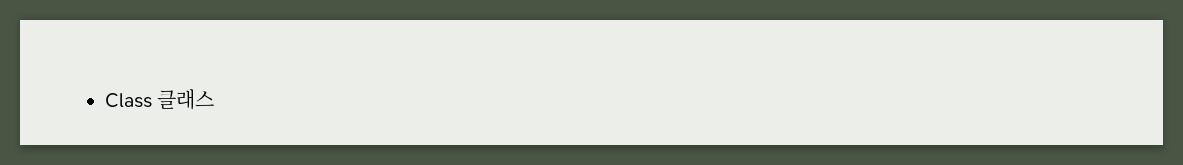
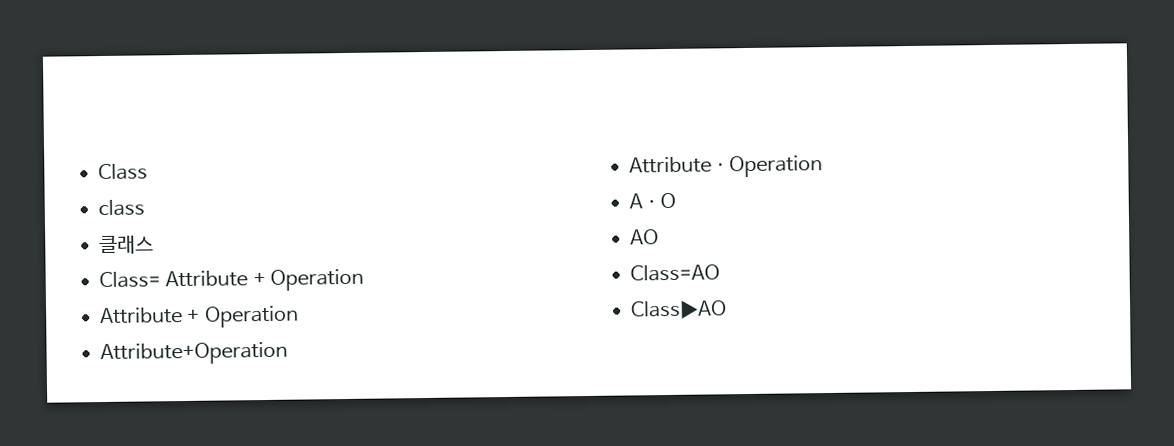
- Class 클래스
+ Class
+ class
+ 클래스
+ Class= Attribute + Operation
+ Attribute + Operation
+ Attribute+Operation
+ AttributeㆍOperation
+ AㆍO
+ AO
+ Class=AO
+ Class▶AO

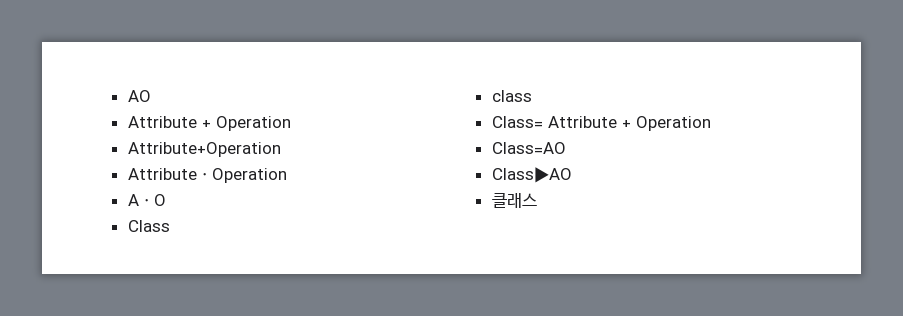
- Class
- class
- 클래스
- Class= Attribute + Operation
+ AO
- AO
+ Class
+ class
+ Class= Attribute + Operation
+ 클래스

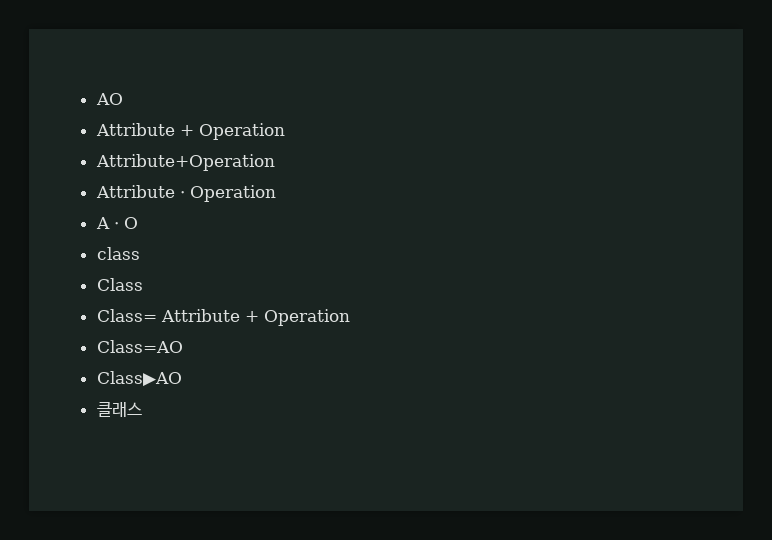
+ class
- class

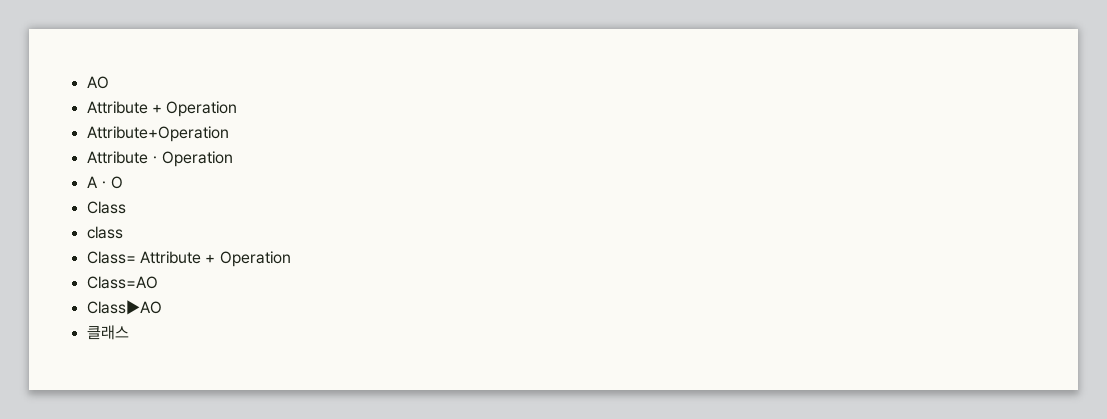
+ Class
- Class

